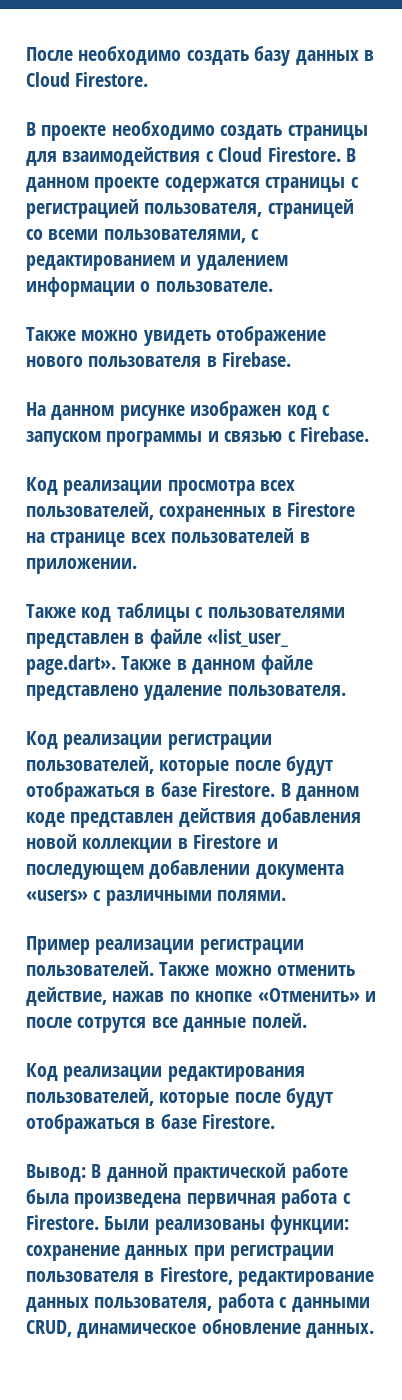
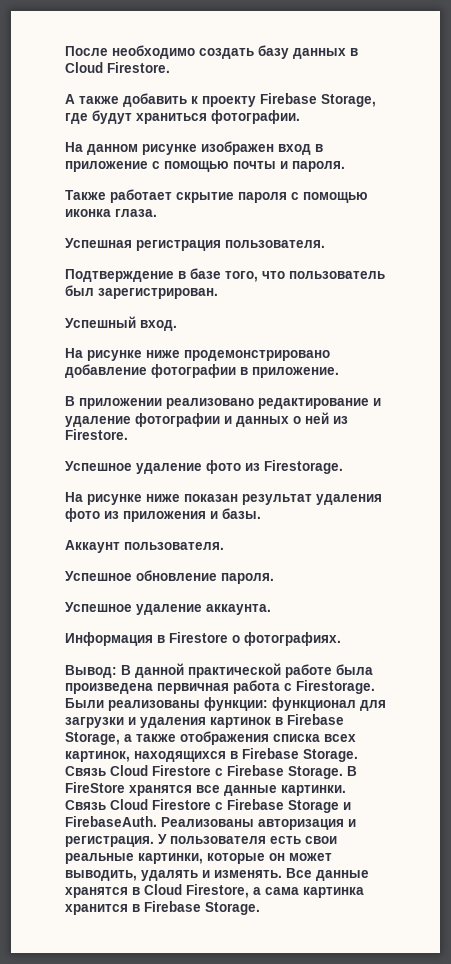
- В проекте необходимо создать страницы для взаимодействия с Cloud Firestore. В данном проекте содержатся страницы с регистрацией пользователя, страницей со всеми пользователями, с редактированием и удалением информации о пользователе.
- Также можно увидеть отображение нового пользователя в Firebase.
- На данном рисунке изображен код с запуском программы и связью с Firebase.
- Код реализации просмотра всех пользователей, сохраненных в Firestore на странице всех пользователей в приложении.
- Также код таблицы с пользователями представлен в файле «list_user_ page.dart». Также в данном файле представлено удаление пользователя.
- Код реализации регистрации пользователей, которые после будут отображаться в базе Firestore. В данном коде представлен действия добавления новой коллекции в Firestore и последующем добавлении документа «users» с различными полями.
- Пример реализации регистрации пользователей. Также можно отменить действие, нажав по кнопке «Отменить» и после сотрутся все данные полей.
- Код реализации редактирования пользователей, которые после будут отображаться в базе Firestore.
+ А также добавить к проекту Firebase Storage, где будут храниться фотографии.
+ На данном рисунке изображен вход в приложение с помощью почты и пароля.
+ Также работает скрытие пароля с помощью иконка глаза.
+ Успешная регистрация пользователя.
+ Подтверждение в базе того, что пользователь был зарегистрирован.
+ Успешный вход.
+ На рисунке ниже продемонстрировано добавление фотографии в приложение.
+ В приложении реализовано редактирование и удаление фотографии и данных о ней из Firestore.
+ Успешное удаление фото из Firestorage.
+ На рисунке ниже показан результат удаления фото из приложения и базы.
+ Аккаунт пользователя.
+ Успешное обновление пароля.
+ Успешное удаление аккаунта.
+ Информация в Firestore о фотографиях.
- Вывод: В данной практической работе была произведена первичная работа с Firestore.
+ Вывод: В данной практической работе была произведена первичная работа с Firestorage.
- Были реализованы функции: сохранение данных при регистрации пользователя в Firestore, редактирование данных пользователя, работа с данными CRUD, динамическое обновление данных.
+ Были реализованы функции: функционал для загрузки и удаления картинок в Firebase Storage, а также отображения списка всех картинок, находящихся в Firebase Storage. Связь Cloud Firestore с Firebase Storage. В FireStore хранятся все данные картинки. Связь Cloud Firestore с Firebase Storage и FirebaseAuth. Реализованы авторизация и регистрация. У пользователя есть свои реальные картинки, которые он может выводить, удалять и изменять. Все данные хранятся в Cloud Firestore, а сама картинка хранится в Firebase Storage.

